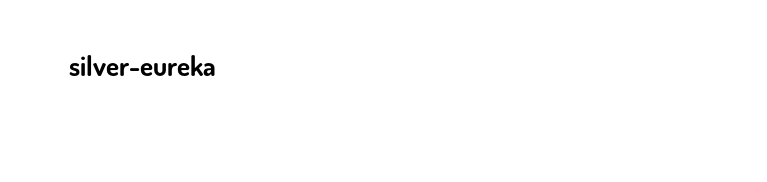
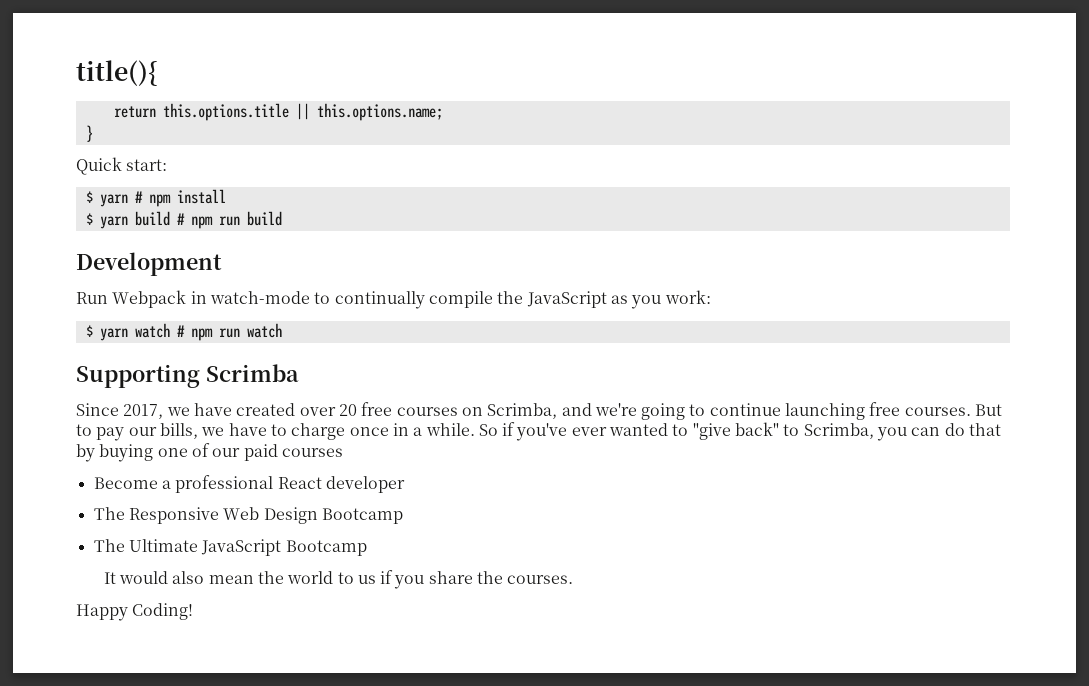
- silver-eureka
+ title(){
+ return this.options.title || this.options.name;
+ }
+ Quick start:
+ $ yarn # npm install
+ $ yarn build # npm run build
+ Development
+ Run Webpack in watch-mode to continually compile the JavaScript as you work:
+ $ yarn watch # npm run watch
+ Supporting Scrimba
+ Since 2017, we have created over 20 free courses on Scrimba, and we're going to continue launching free courses. But to pay our bills, we have to charge once in a while. So if you've ever wanted to "give back" to Scrimba, you can do that by buying one of our paid courses
+ Become a professional React developer
+ The Responsive Web Design Bootcamp
+ The Ultimate JavaScript Bootcamp
+ It would also mean the world to us if you share the courses.
+ Happy Coding!

